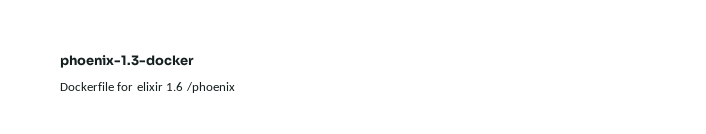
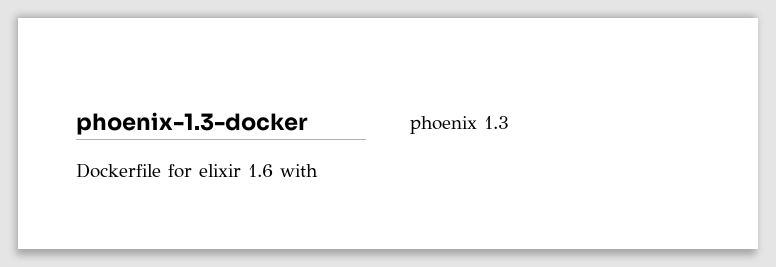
- Dockerfile for elixir 1.6 /phoenix
+ Dockerfile for elixir 1.6 with phoenix 1.3

